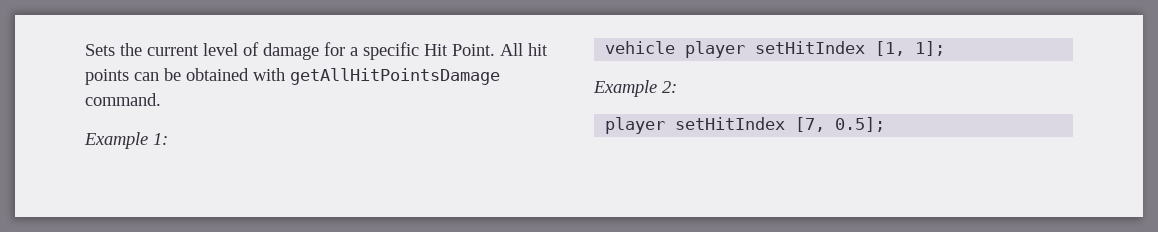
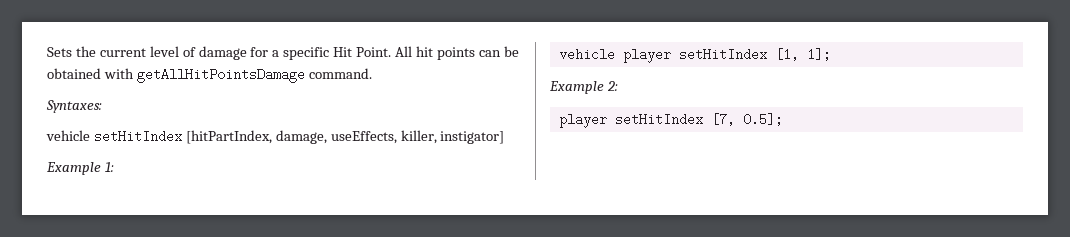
+ Syntaxes:
+ vehicle setHitIndex [hitPartIndex, damage, useEffects, killer, instigator]

